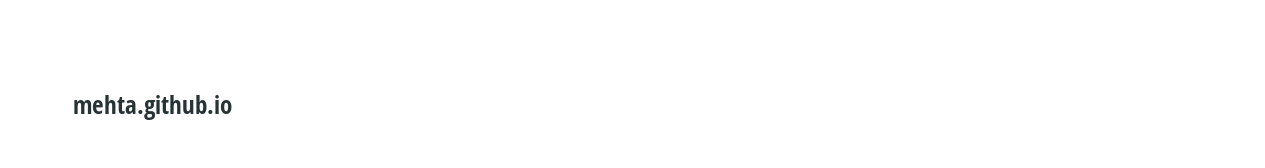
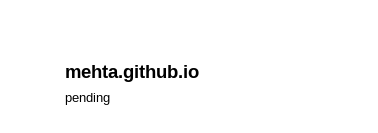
+ pending

